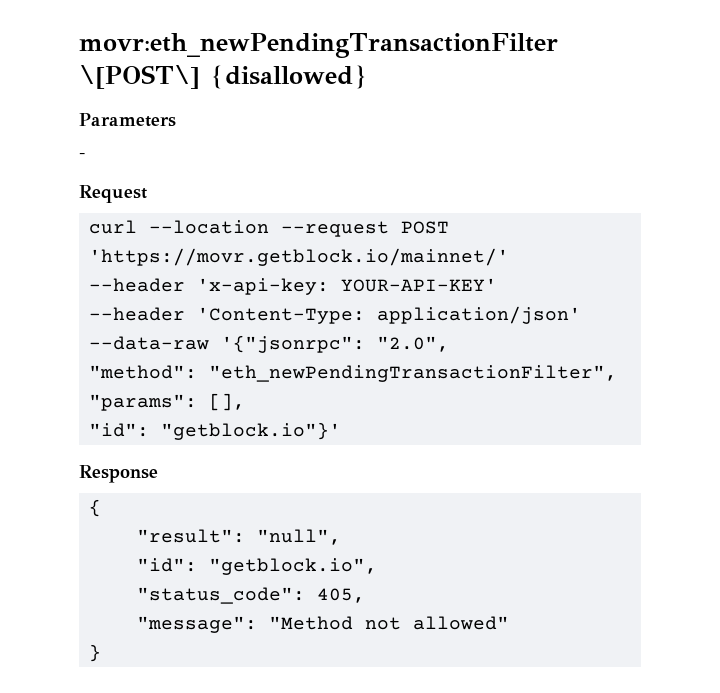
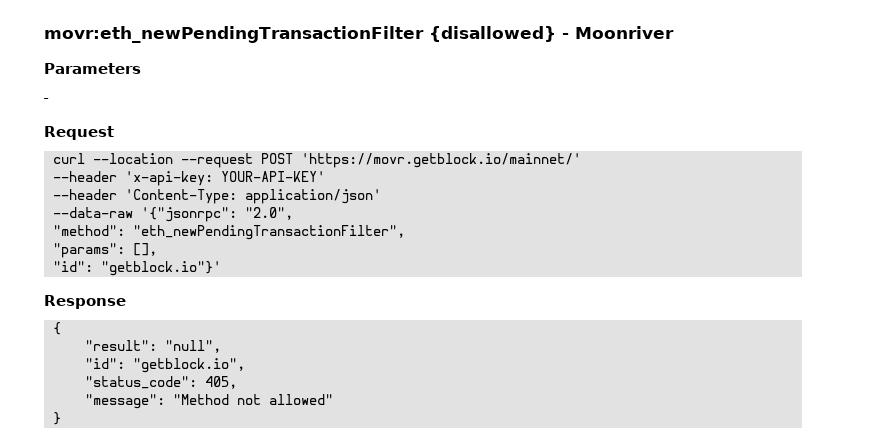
- movr:eth_newPendingTransactionFilter \[POST\] {disallowed}
+ movr:eth_newPendingTransactionFilter {disallowed} - Moonriver

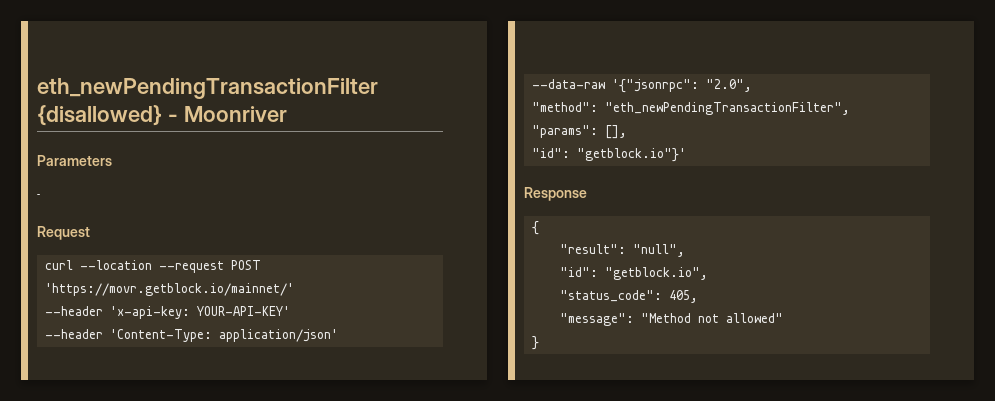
- movr:eth_newPendingTransactionFilter {disallowed} - Moonriver
+ eth_newPendingTransactionFilter {disallowed} - Moonriver

